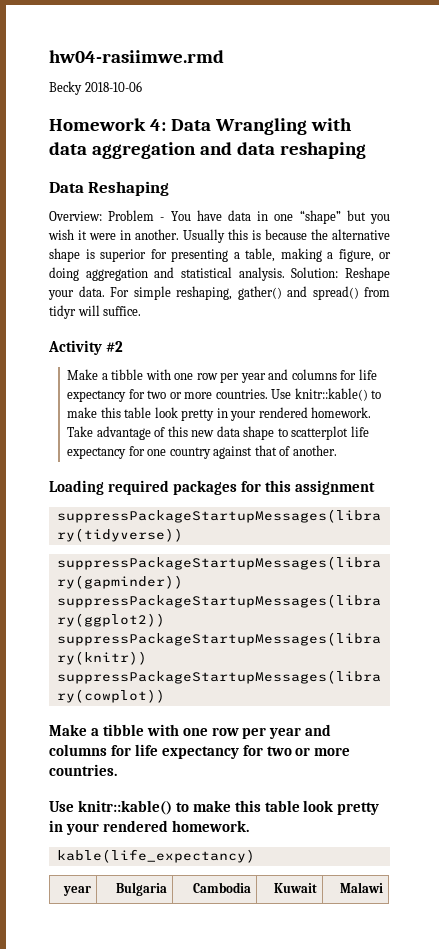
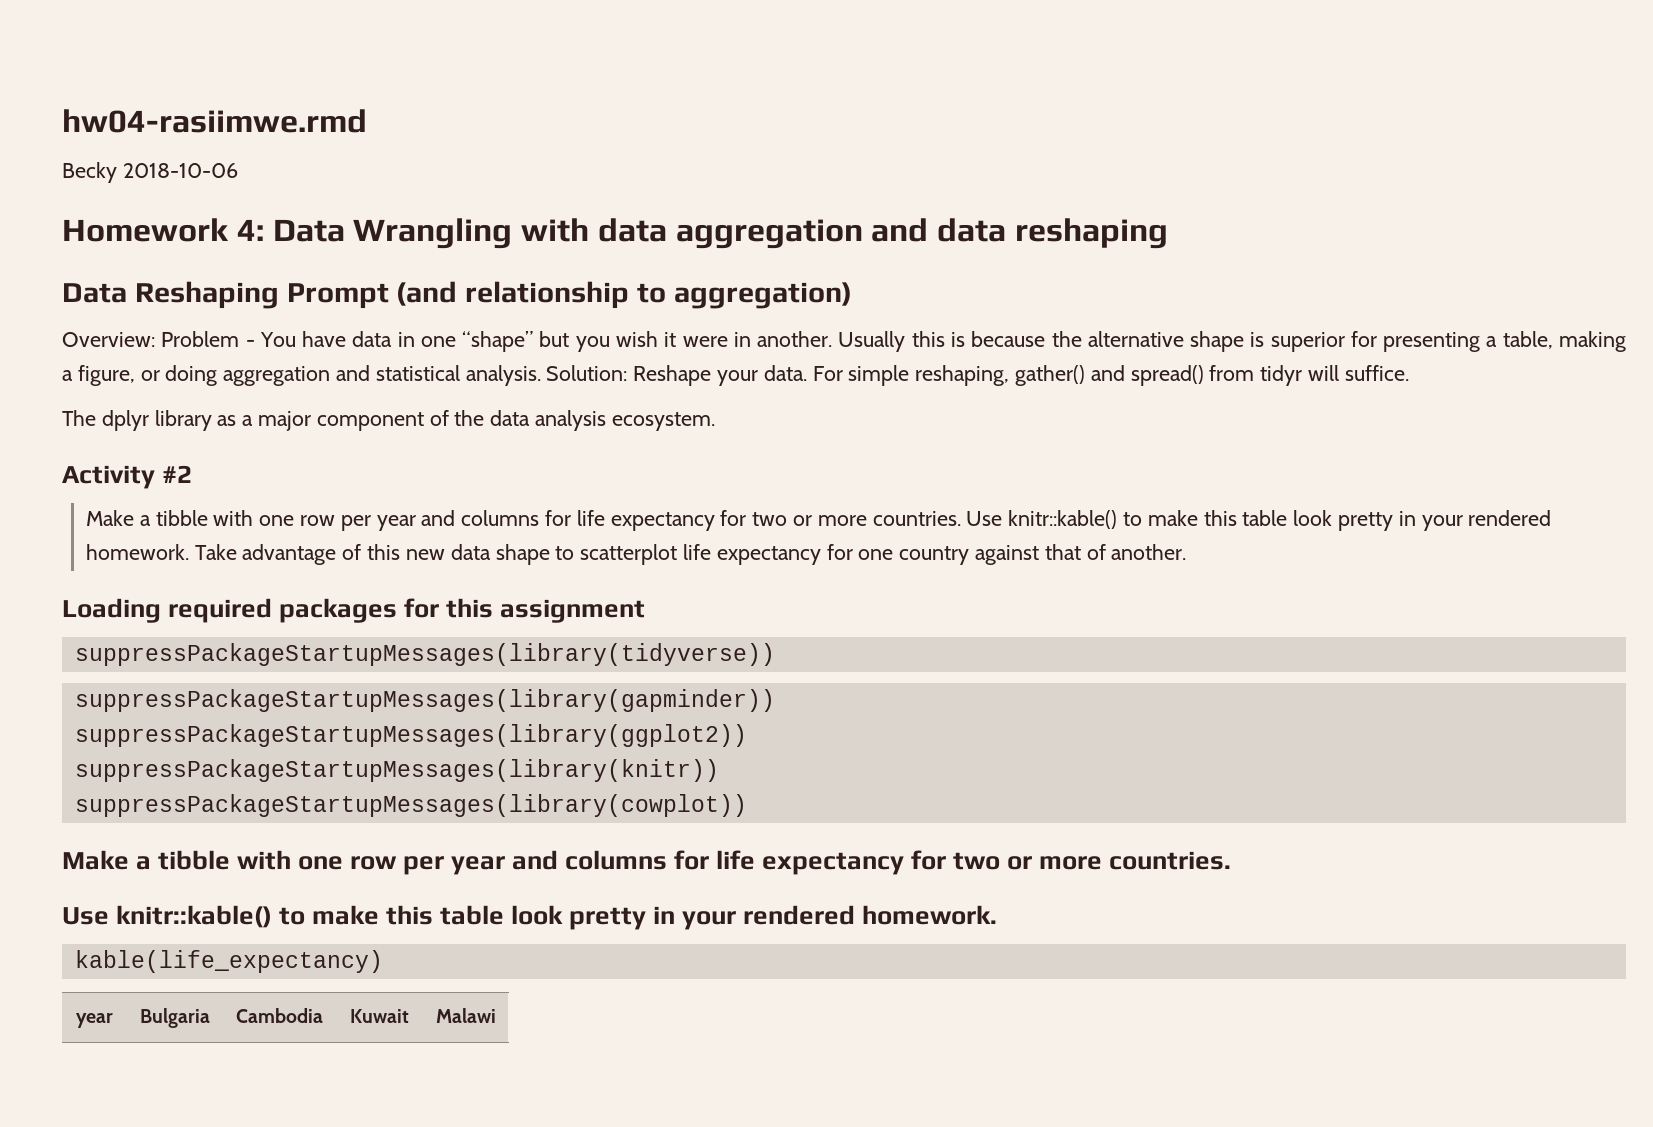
- Data Reshaping
+ Data Reshaping Prompt (and relationship to aggregation)
+ The dplyr library as a major component of the data analysis ecosystem.

